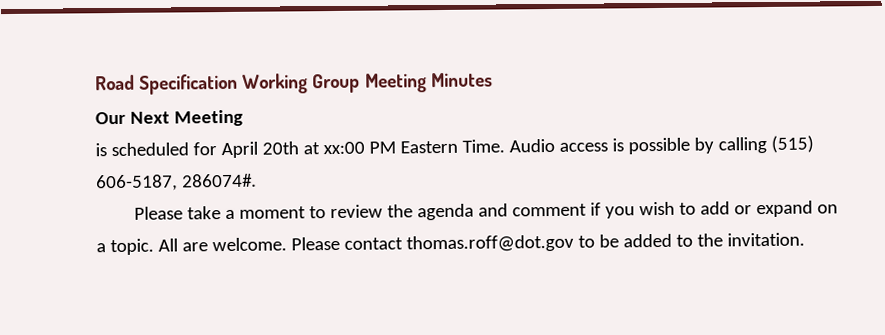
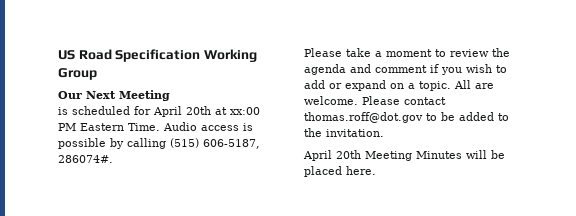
- Road Specification Working Group Meeting Minutes
+ US Road Specification Working Group
+ April 20th Meeting Minutes will be placed here.

